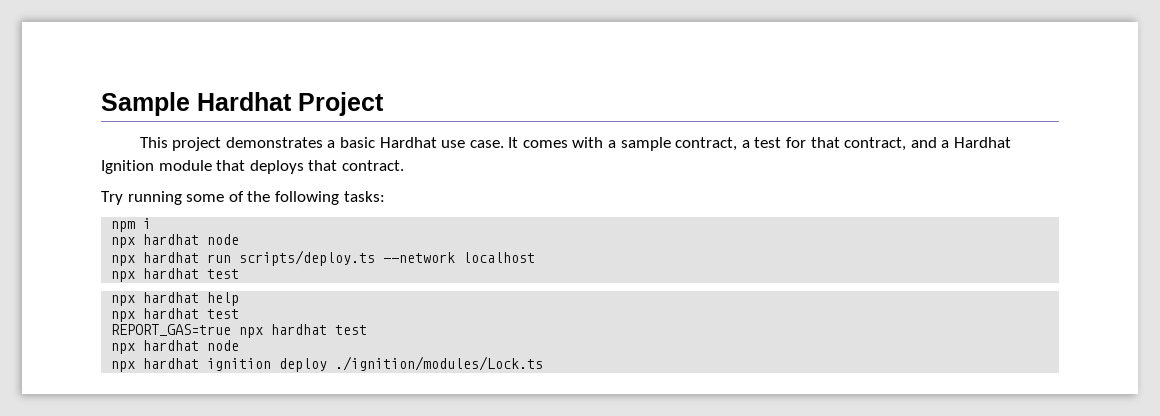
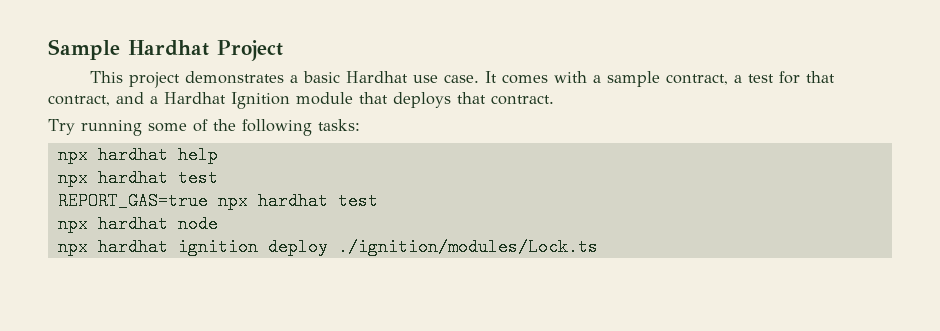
- npm i
- npx hardhat node
- npx hardhat run scripts/deploy.ts --network localhost
- npx hardhat test

